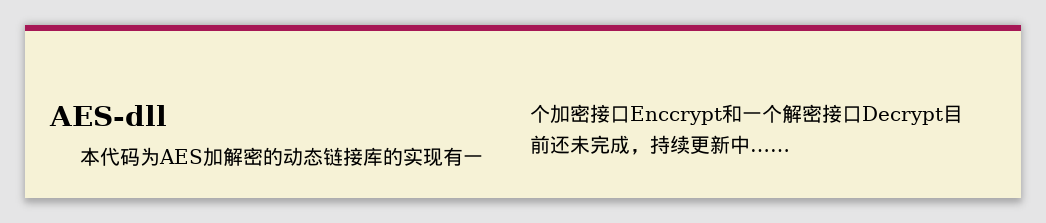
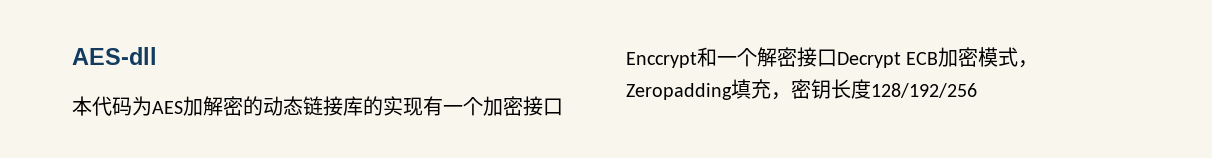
- 本代码为AES加解密的动态链接库的实现有一个加密接口Enccrypt和一个解密接口Decrypt目前还未完成，持续更新中……
+ 本代码为AES加解密的动态链接库的实现有一个加密接口Enccrypt和一个解密接口Decrypt ECB加密模式，Zeropadding填充，密钥长度128/192/256

